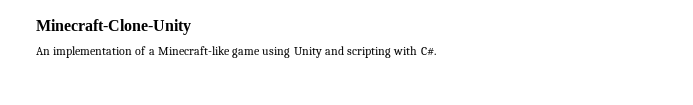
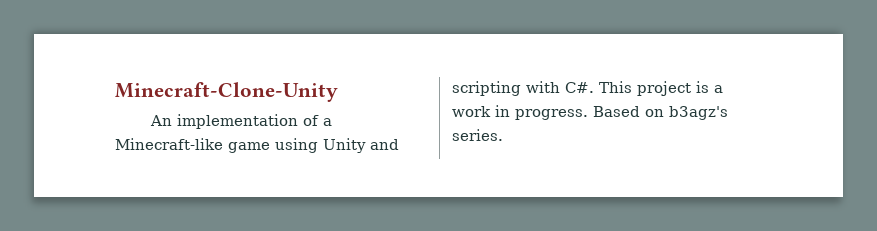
- An implementation of a Minecraft-like game using Unity and scripting with C#.
+ An implementation of a Minecraft-like game using Unity and scripting with C#. This project is a work in progress. Based on b3agz's series.

